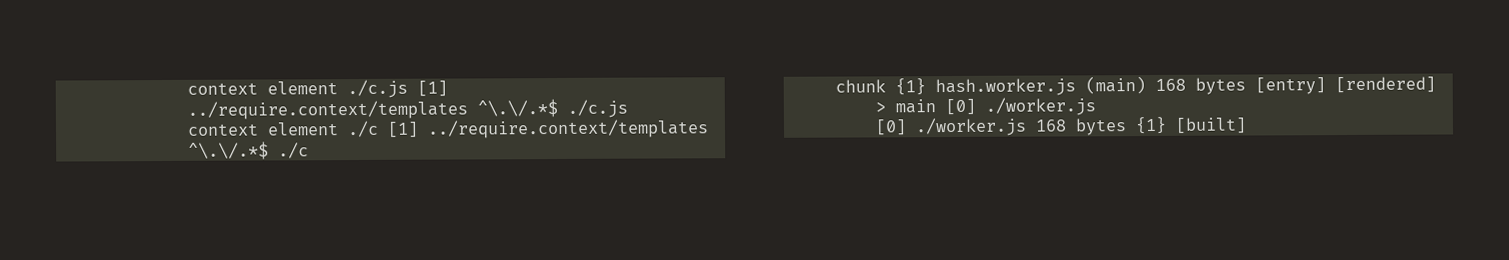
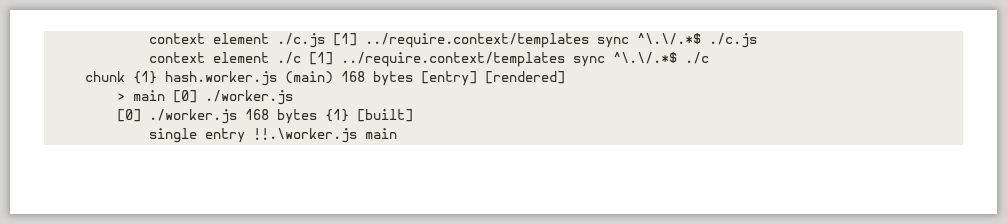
- context element ./c.js [1] ../require.context/templates ^\.\/.*$ ./c.js
+ context element ./c.js [1] ../require.context/templates sync ^\.\/.*$ ./c.js
- context element ./c [1] ../require.context/templates ^\.\/.*$ ./c
+ context element ./c [1] ../require.context/templates sync ^\.\/.*$ ./c
+ single entry !!.\worker.js main

